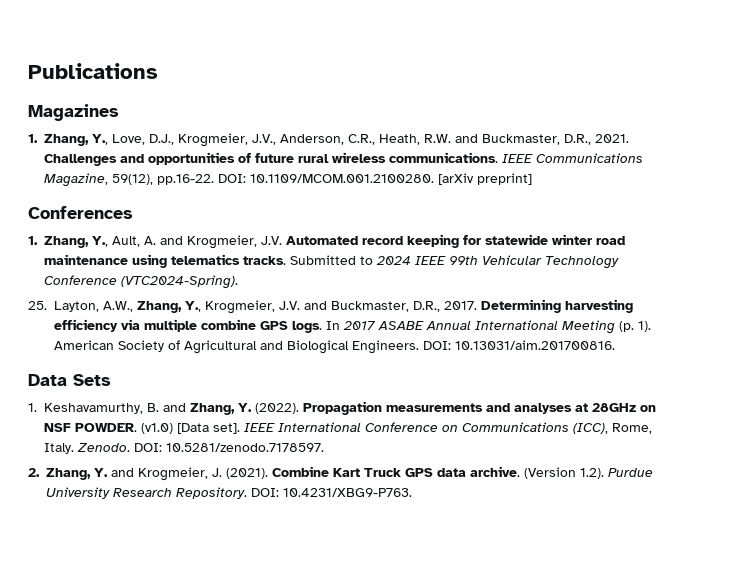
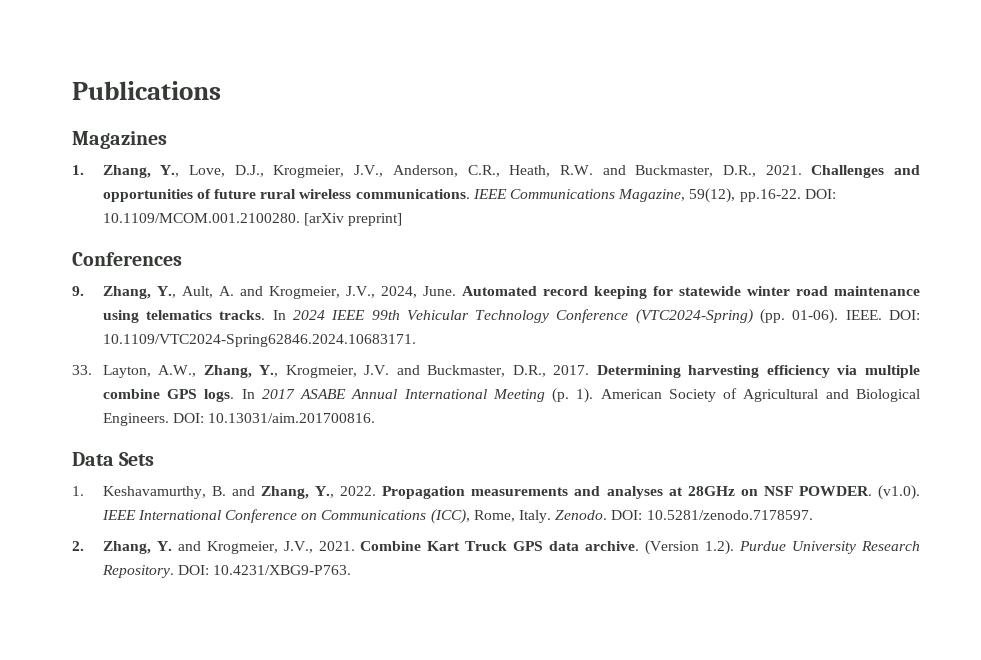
- 1. Zhang, Y., Ault, A. and Krogmeier, J.V. Automated record keeping for statewide winter road maintenance using telematics tracks.
+ 9. Zhang, Y., Ault, A. and Krogmeier, J.V., 2024, June. Automated record keeping for statewide winter road maintenance using telematics tracks.
- Submitted to 2024 IEEE 99th Vehicular Technology Conference (VTC2024-Spring).
- 25. Layton, A.W., Zhang, Y., Krogmeier, J.V. and Buckmaster, D.R., 2017.
+ In 2024 IEEE 99th Vehicular Technology Conference (VTC2024-Spring) (pp. 01-06). IEEE. DOI: 10.1109/VTC2024-Spring62846.2024.10683171.
+ 33. Layton, A.W., Zhang, Y., Krogmeier, J.V. and Buckmaster, D.R., 2017.
- 1. Keshavamurthy, B. and Zhang, Y. (2022).
+ 1. Keshavamurthy, B. and Zhang, Y., 2022.
- (v1.0) [Data set]. IEEE International Conference on Communications (ICC), Rome, Italy.
+ (v1.0). IEEE International Conference on Communications (ICC), Rome, Italy.
- 2. Zhang, Y. and Krogmeier, J. (2021).
+ 2. Zhang, Y. and Krogmeier, J.V., 2021.

